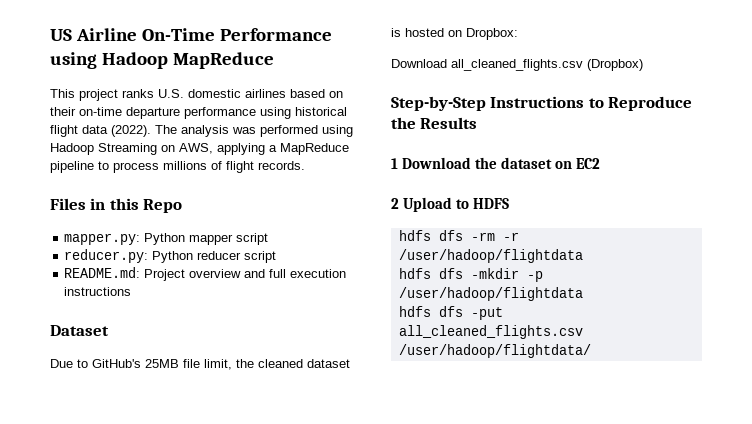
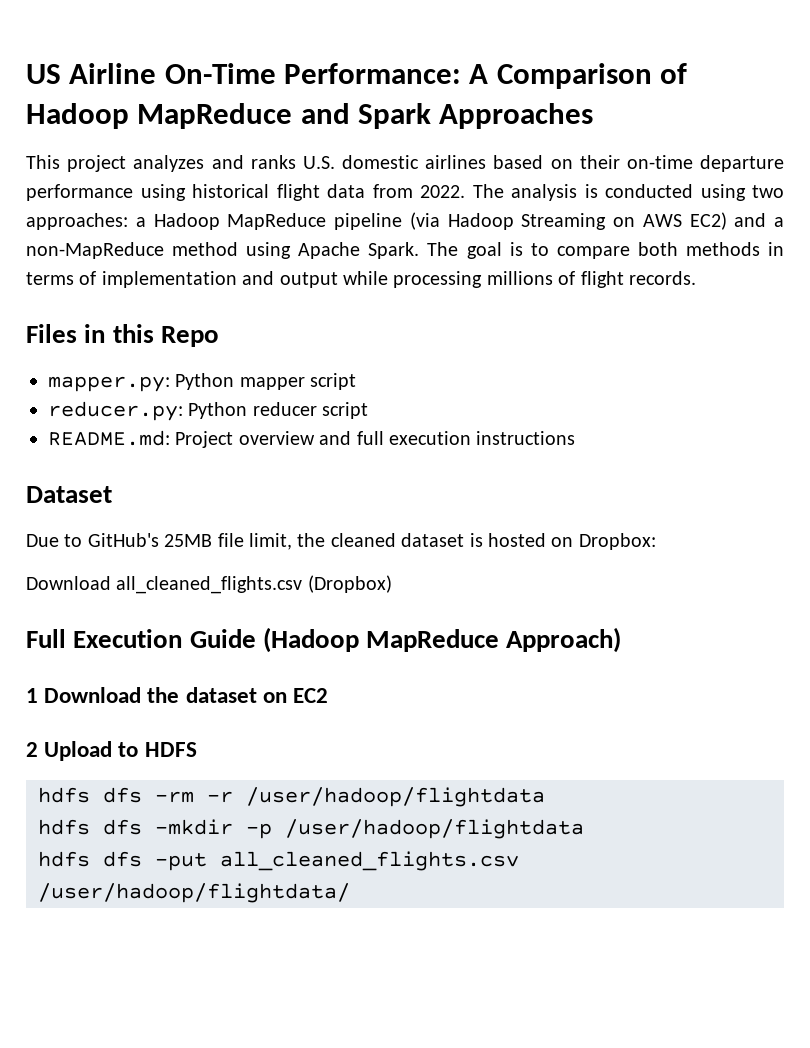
- US Airline On-Time Performance using Hadoop MapReduce
+ US Airline On-Time Performance: A Comparison of Hadoop MapReduce and Spark Approaches
- This project ranks U.S. domestic airlines based on their on-time departure performance using historical flight data (2022). The analysis was performed using Hadoop Streaming on AWS, applying a MapReduce pipeline to process millions of flight records.
+ This project analyzes and ranks U.S. domestic airlines based on their on-time departure performance using historical flight data from 2022. The analysis is conducted using two approaches: a Hadoop MapReduce pipeline (via Hadoop Streaming on AWS EC2) and a non-MapReduce method using Apache Spark. The goal is to compare both methods in terms of implementation and output while processing millions of flight records.
- Step-by-Step Instructions to Reproduce the Results
+ Full Execution Guide (Hadoop MapReduce Approach)

